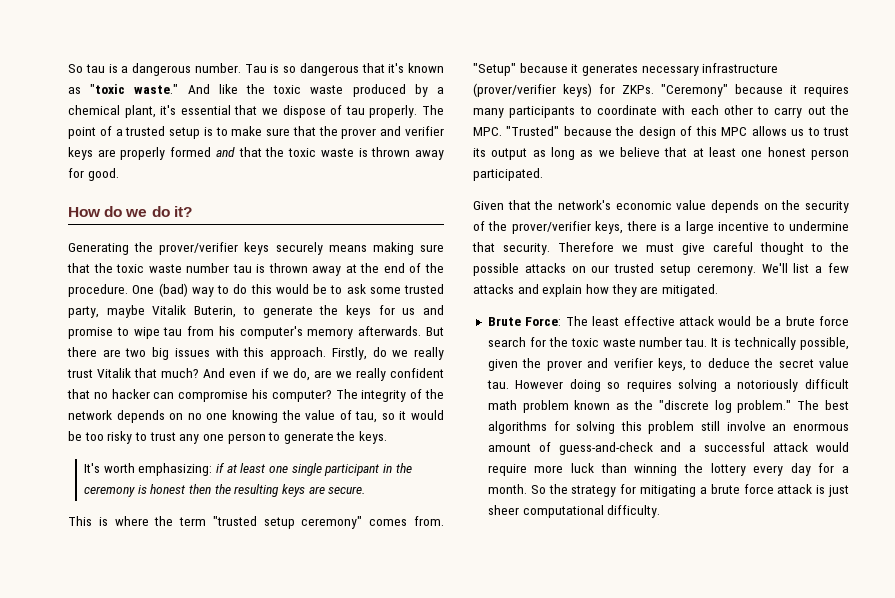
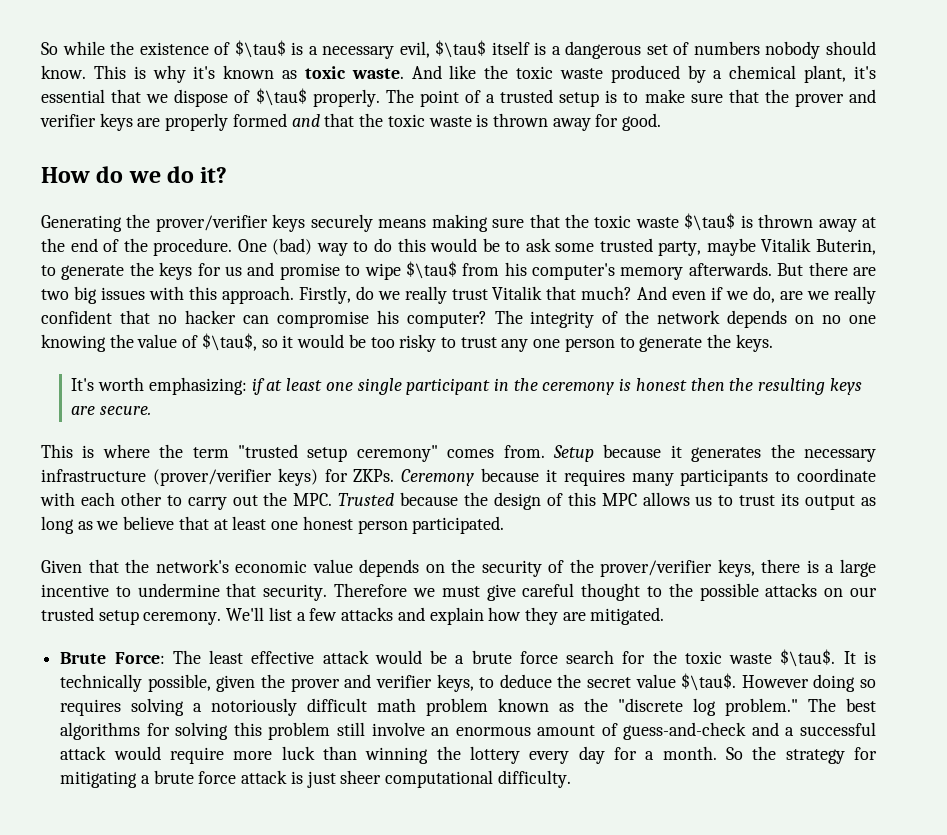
- So tau is a dangerous number. Tau is so dangerous that it's known as "toxic waste."
+ So while the existence of $\tau$ is a necessary evil, $\tau$ itself is a dangerous set of numbers nobody should know. This is why it's known as toxic waste.
- And like the toxic waste produced by a chemical plant, it's essential that we dispose of tau properly.
+ And like the toxic waste produced by a chemical plant, it's essential that we dispose of $\tau$ properly.
- Generating the prover/verifier keys securely means making sure that the toxic waste number tau is thrown away at the end of the procedure.
+ Generating the prover/verifier keys securely means making sure that the toxic waste $\tau$ is thrown away at the end of the procedure.
- One (bad) way to do this would be to ask some trusted party, maybe Vitalik Buterin, to generate the keys for us and promise to wipe tau from his computer's memory afterwards.
+ One (bad) way to do this would be to ask some trusted party, maybe Vitalik Buterin, to generate the keys for us and promise to wipe $\tau$ from his computer's memory afterwards.
- The integrity of the network depends on no one knowing the value of tau, so it would be too risky to trust any one person to generate the keys.
+ The integrity of the network depends on no one knowing the value of $\tau$, so it would be too risky to trust any one person to generate the keys.
- "Setup" because it generates necessary infrastructure (prover/verifier keys) for ZKPs.
+ Setup because it generates the necessary infrastructure (prover/verifier keys) for ZKPs.
- "Ceremony" because it requires many participants to coordinate with each other to carry out the MPC. "Trusted" because the design of this MPC allows us to trust its output as long as we believe that at least one honest person participated.
+ Ceremony because it requires many participants to coordinate with each other to carry out the MPC. Trusted because the design of this MPC allows us to trust its output as long as we believe that at least one honest person participated.
- Brute Force: The least effective attack would be a brute force search for the toxic waste number tau.
+ Brute Force: The least effective attack would be a brute force search for the toxic waste $\tau$.
- It is technically possible, given the prover and verifier keys, to deduce the secret value tau.
+ It is technically possible, given the prover and verifier keys, to deduce the secret value $\tau$.

